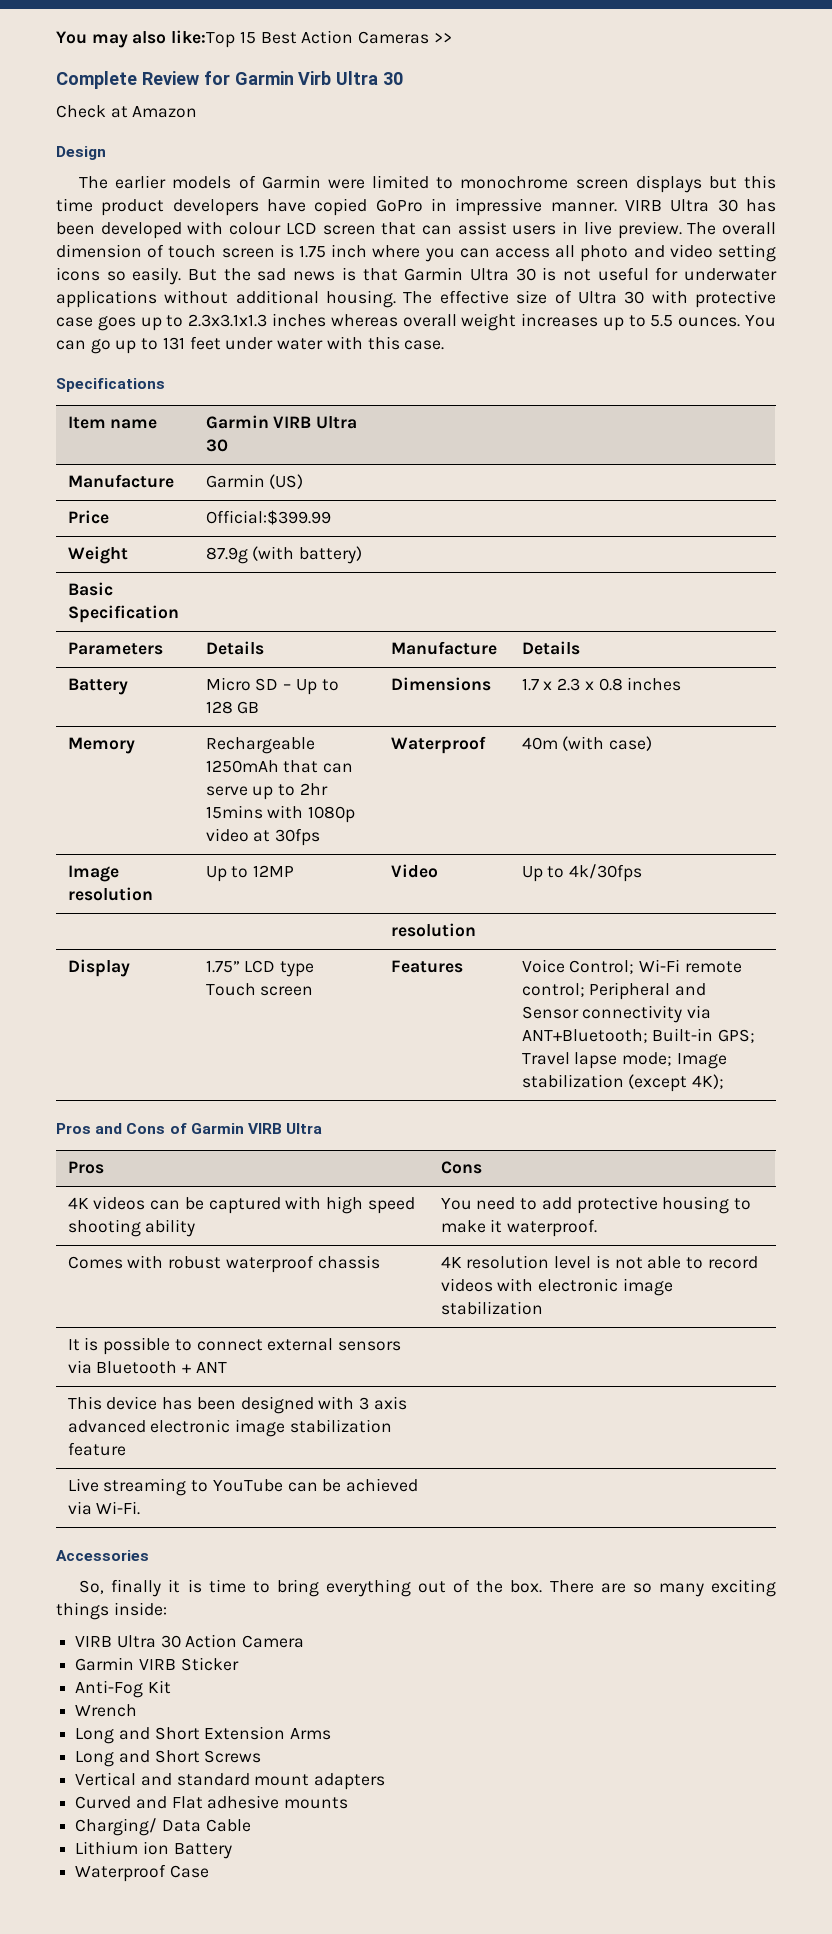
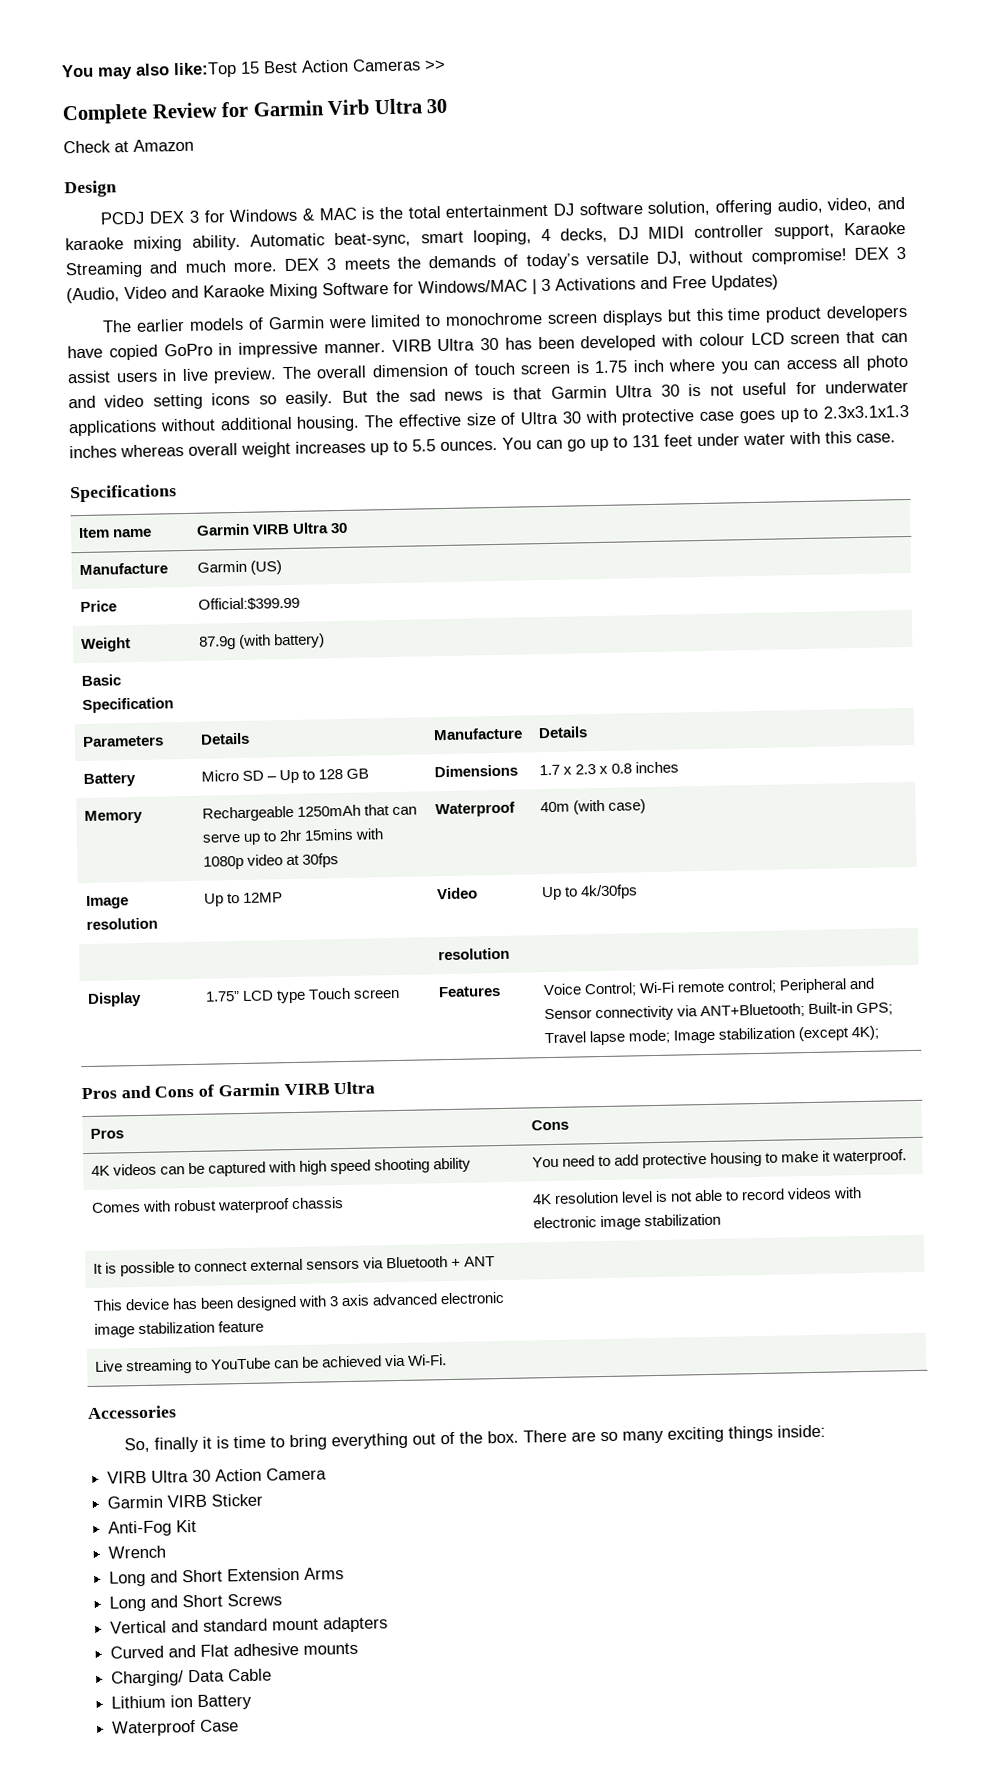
+ PCDJ DEX 3 for Windows & MAC is the total entertainment DJ software solution, offering audio, video, and karaoke mixing ability. Automatic beat-sync, smart looping, 4 decks, DJ MIDI controller support, Karaoke Streaming and much more. DEX 3 meets the demands of today’s versatile DJ, without compromise! DEX 3 (Audio, Video and Karaoke Mixing Software for Windows/MAC | 3 Activations and Free Updates)

